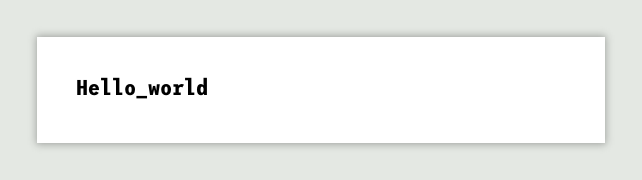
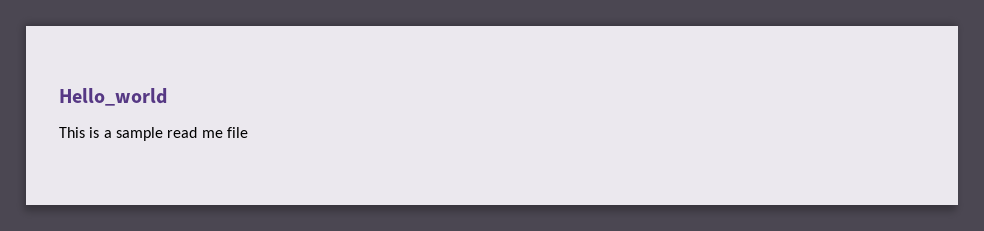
+ This is a sample read me file

